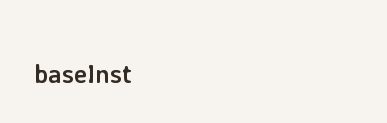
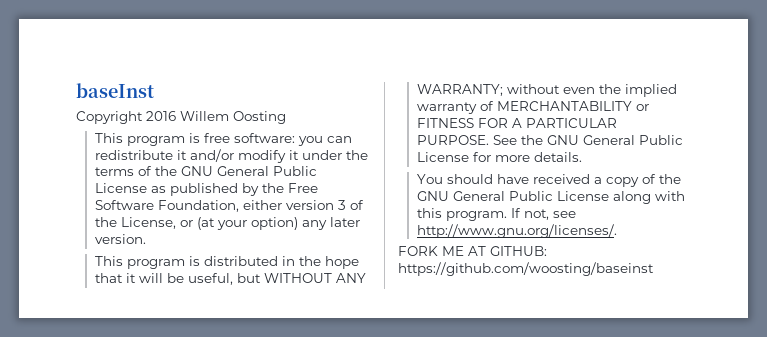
+ Copyright 2016 Willem Oosting
+ This program is free software: you can redistribute it and/or modify it under the terms of the GNU General Public License as published by the Free Software Foundation, either version 3 of the License, or (at your option) any later version.
+ This program is distributed in the hope that it will be useful, but WITHOUT ANY WARRANTY; without even the implied warranty of MERCHANTABILITY or FITNESS FOR A PARTICULAR PURPOSE. See the GNU General Public License for more details.
+ You should have received a copy of the GNU General Public License along with this program. If not, see http://www.gnu.org/licenses/.
+ FORK ME AT GITHUB: https://github.com/woosting/baseinst

